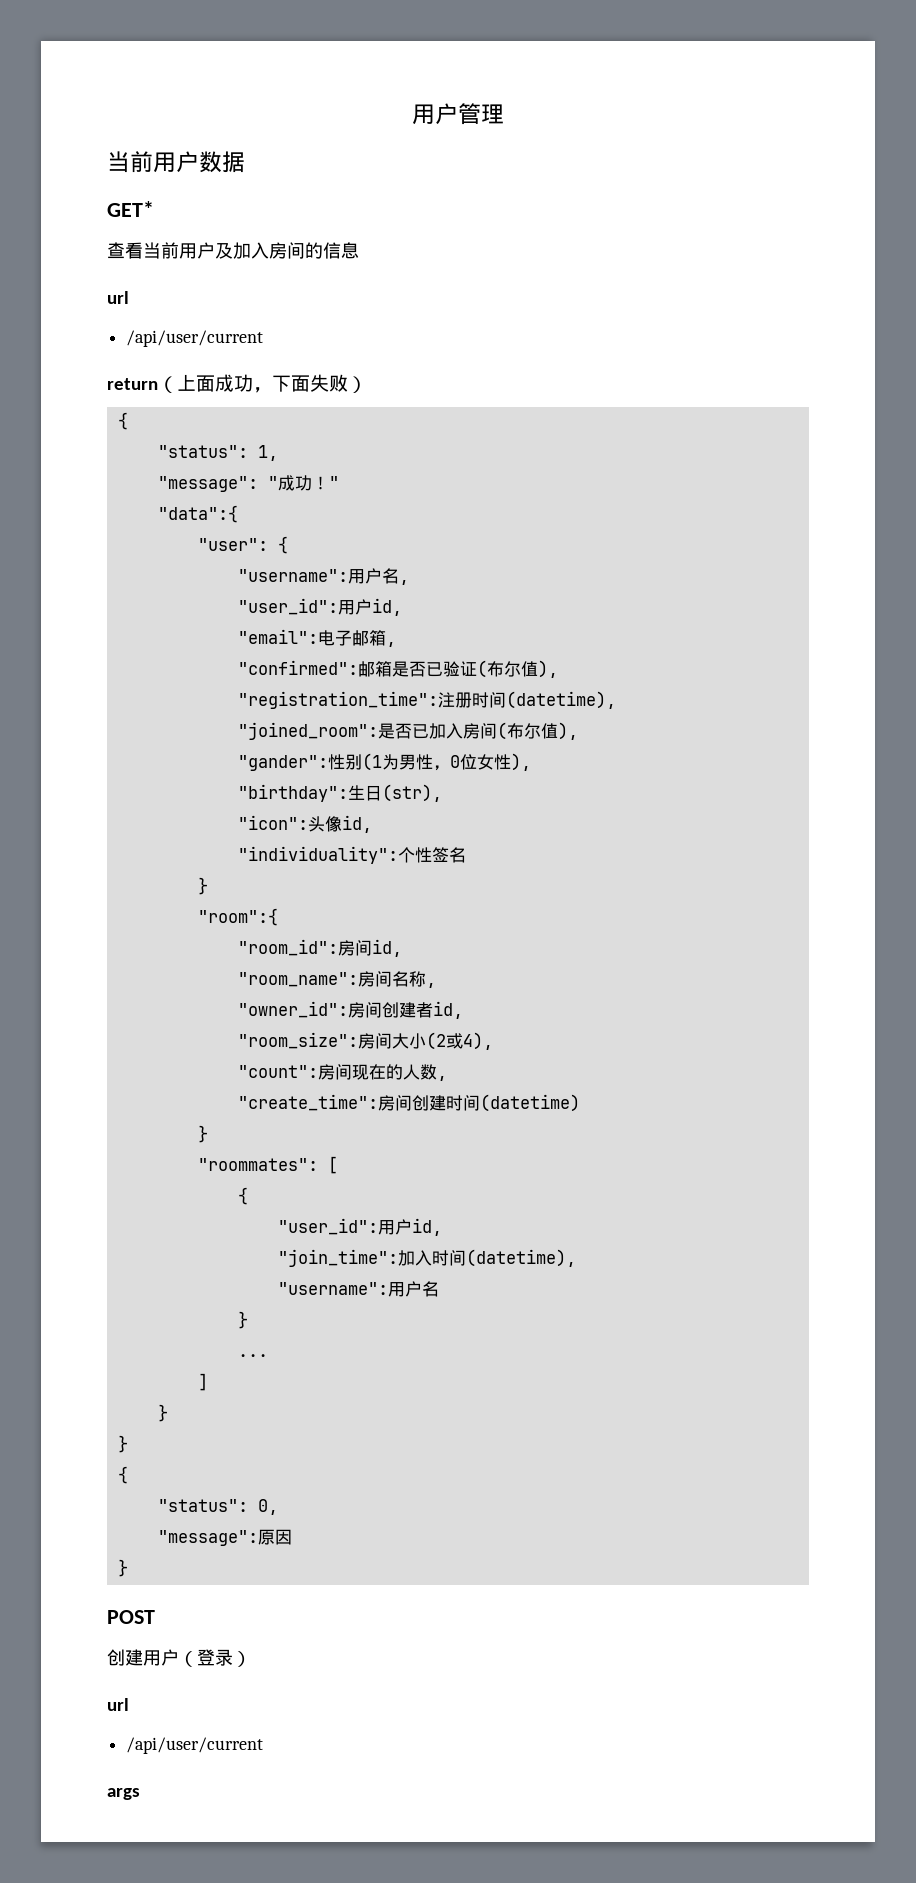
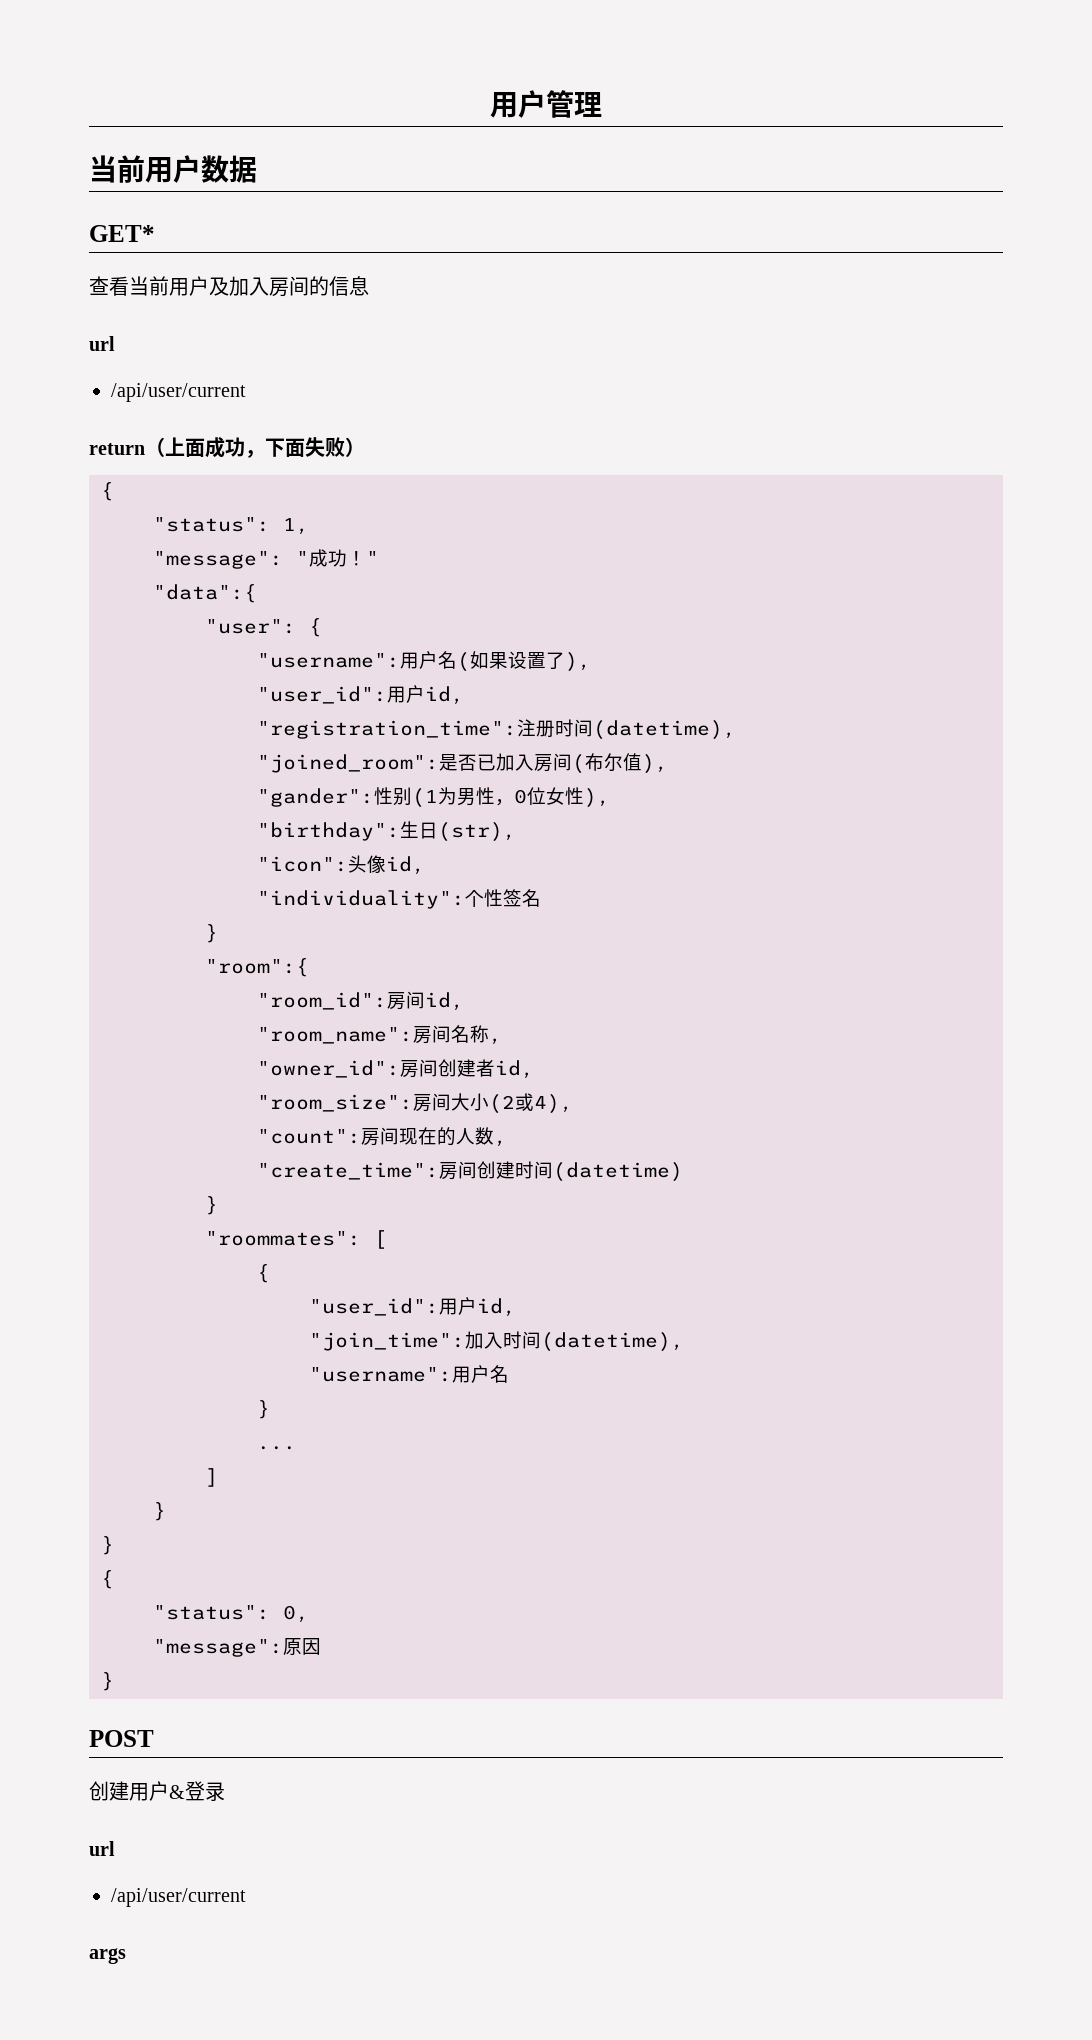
- "username":用户名,
+ "username":用户名(如果设置了),
  "user_id":用户id,
- "email":电子邮箱,
- "confirmed":邮箱是否已验证(布尔值),
- 创建用户（登录）
+ 创建用户&登录

